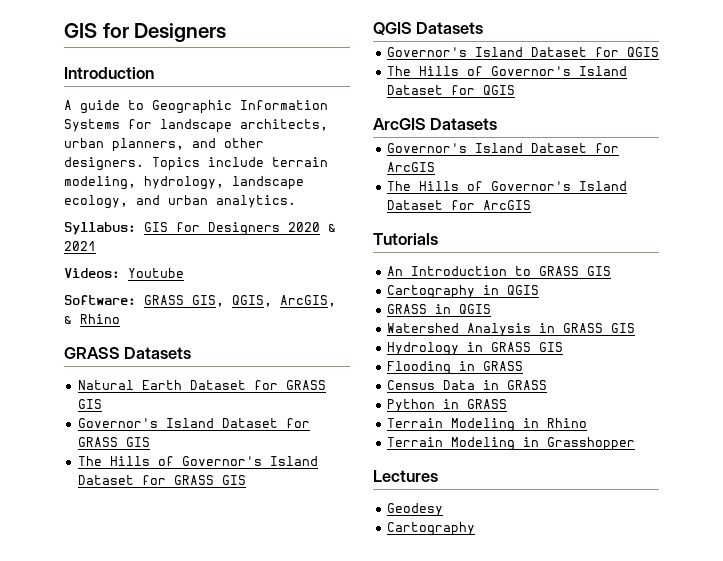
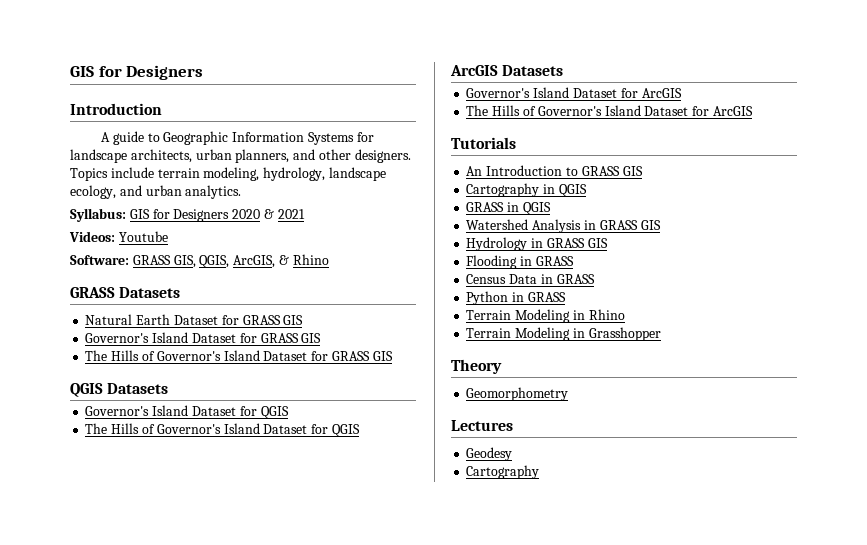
+ Theory
+ Geomorphometry

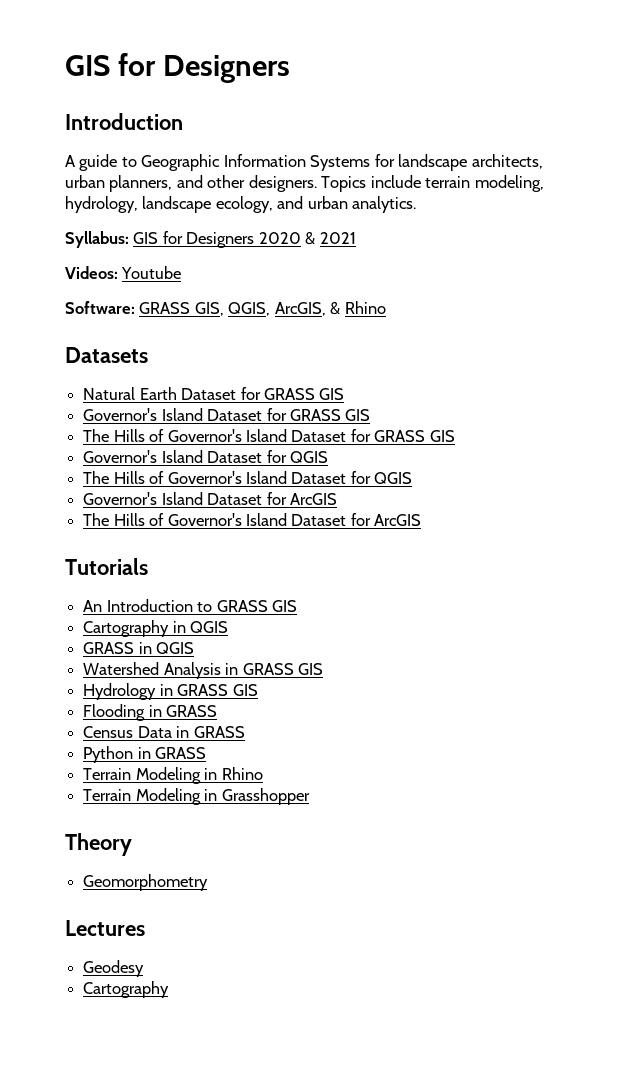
- GRASS Datasets
+ Datasets
- QGIS Datasets
- ArcGIS Datasets

